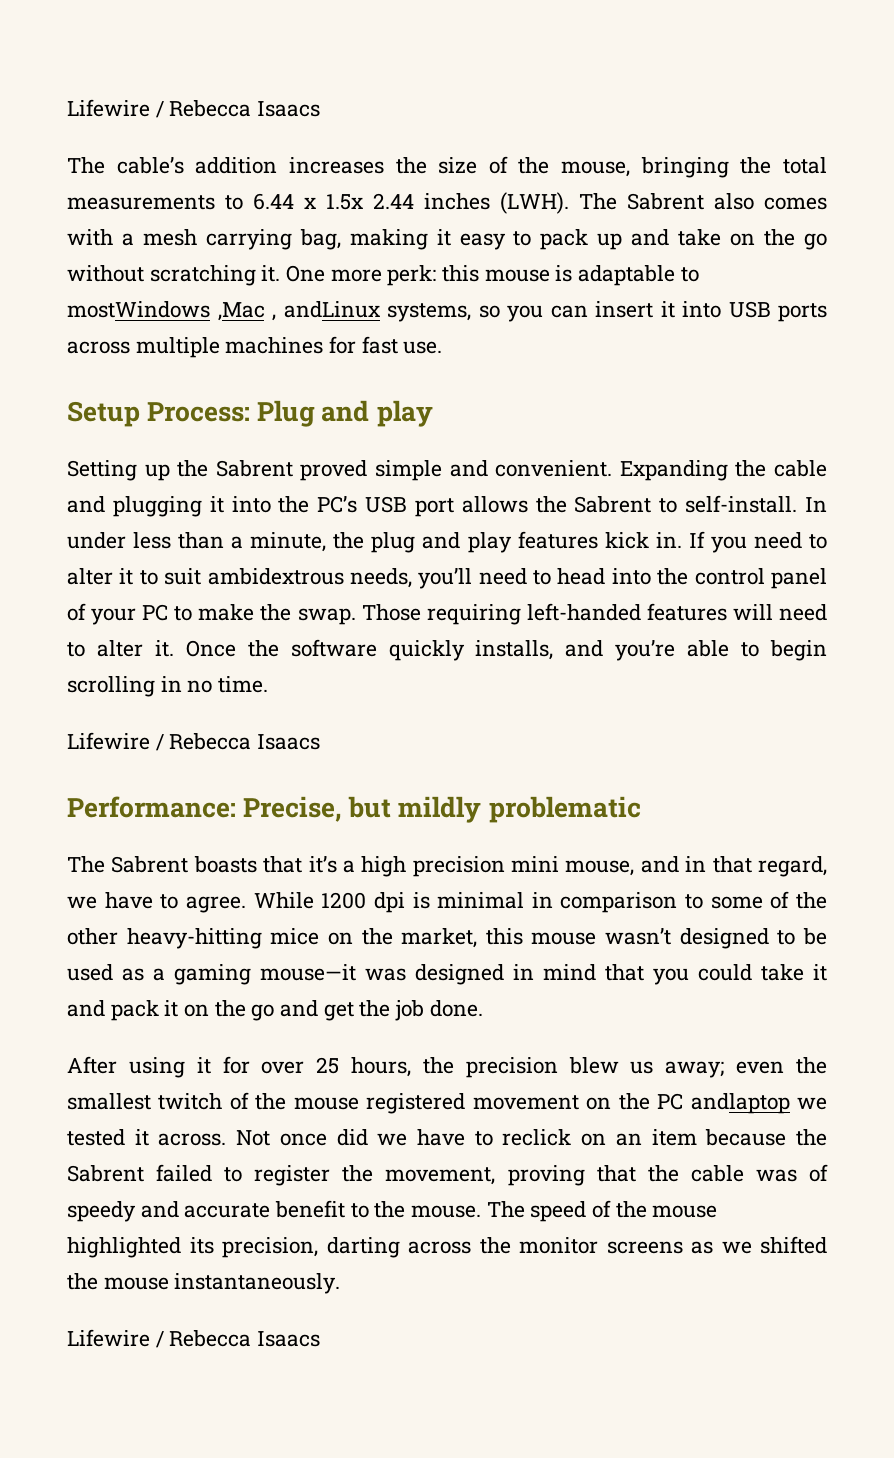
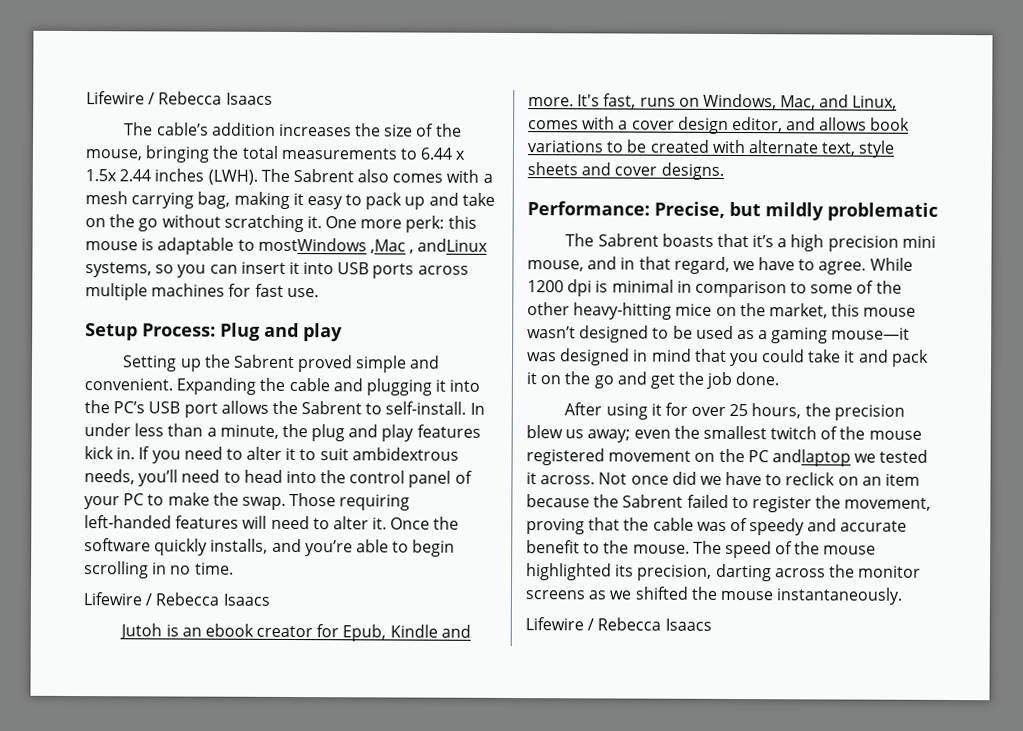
+ Jutoh is an ebook creator for Epub, Kindle and more. It's fast, runs on Windows, Mac, and Linux, comes with a cover design editor, and allows book variations to be created with alternate text, style sheets and cover designs.

